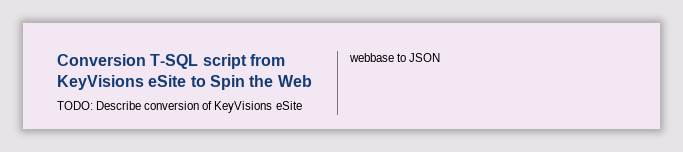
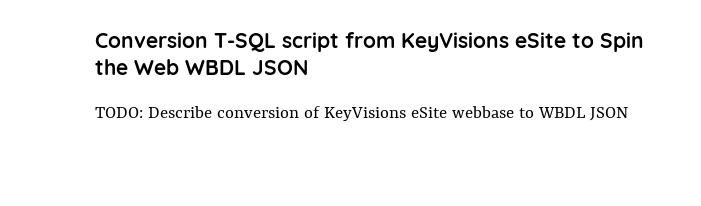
- Conversion T-SQL script from KeyVisions eSite to Spin the Web
+ Conversion T-SQL script from KeyVisions eSite to Spin the Web WBDL JSON
- TODO: Describe conversion of KeyVisions eSite webbase to JSON
+ TODO: Describe conversion of KeyVisions eSite webbase to WBDL JSON

